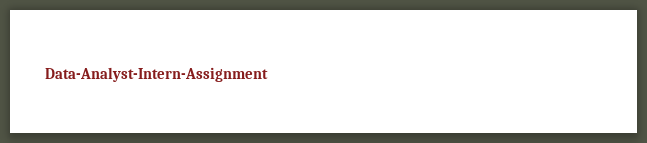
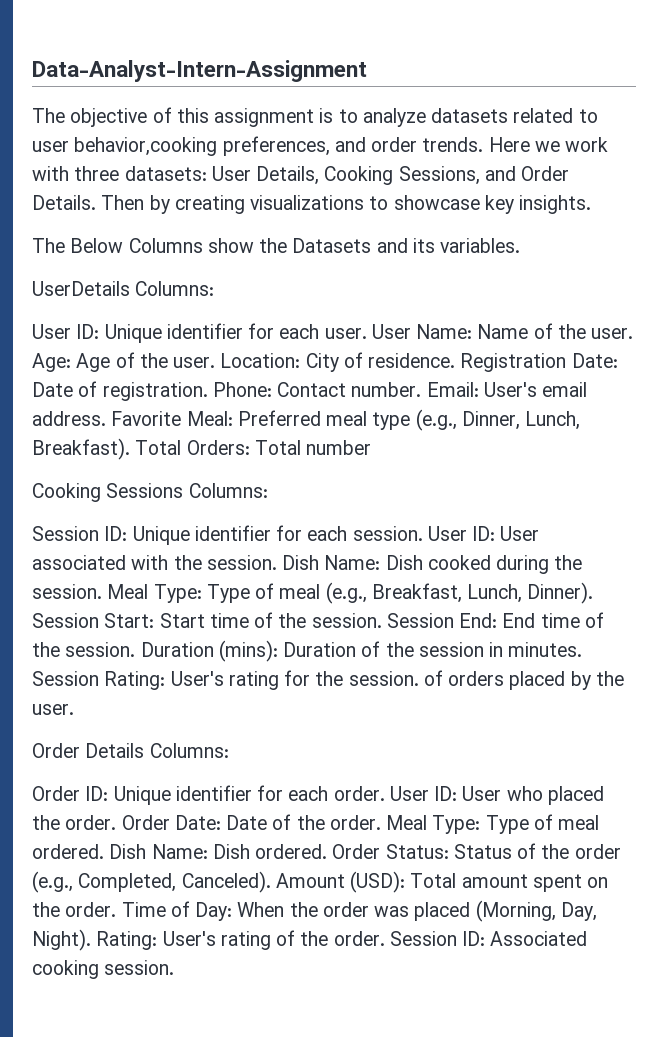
+ The objective of this assignment is to analyze datasets related to user behavior,cooking preferences, and order trends. Here we work with three datasets: User Details, Cooking Sessions, and Order Details. Then by creating visualizations to showcase key insights.
+ The Below Columns show the Datasets and its variables.
+ UserDetails Columns:
+ User ID: Unique identifier for each user. User Name: Name of the user. Age: Age of the user. Location: City of residence. Registration Date: Date of registration. Phone: Contact number. Email: User's email address. Favorite Meal: Preferred meal type (e.g., Dinner, Lunch, Breakfast). Total Orders: Total number
+ Cooking Sessions Columns:
+ Session ID: Unique identifier for each session. User ID: User associated with the session. Dish Name: Dish cooked during the session. Meal Type: Type of meal (e.g., Breakfast, Lunch, Dinner). Session Start: Start time of the session. Session End: End time of the session. Duration (mins): Duration of the session in minutes. Session Rating: User's rating for the session. of orders placed by the user.
+ Order Details Columns:
+ Order ID: Unique identifier for each order. User ID: User who placed the order. Order Date: Date of the order. Meal Type: Type of meal ordered. Dish Name: Dish ordered. Order Status: Status of the order (e.g., Completed, Canceled). Amount (USD): Total amount spent on the order. Time of Day: When the order was placed (Morning, Day, Night). Rating: User's rating of the order. Session ID: Associated cooking session.

